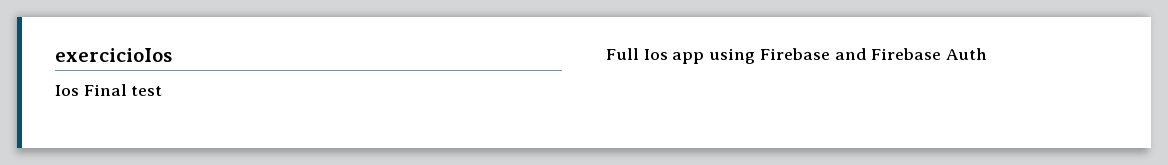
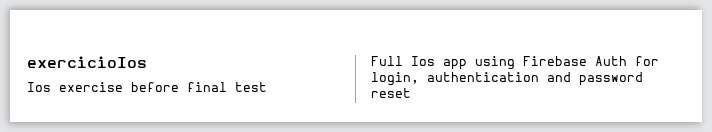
- Ios Final test
+ Ios exercise before final test
- Full Ios app using Firebase and Firebase Auth
+ Full Ios app using Firebase Auth for login, authentication and password reset

